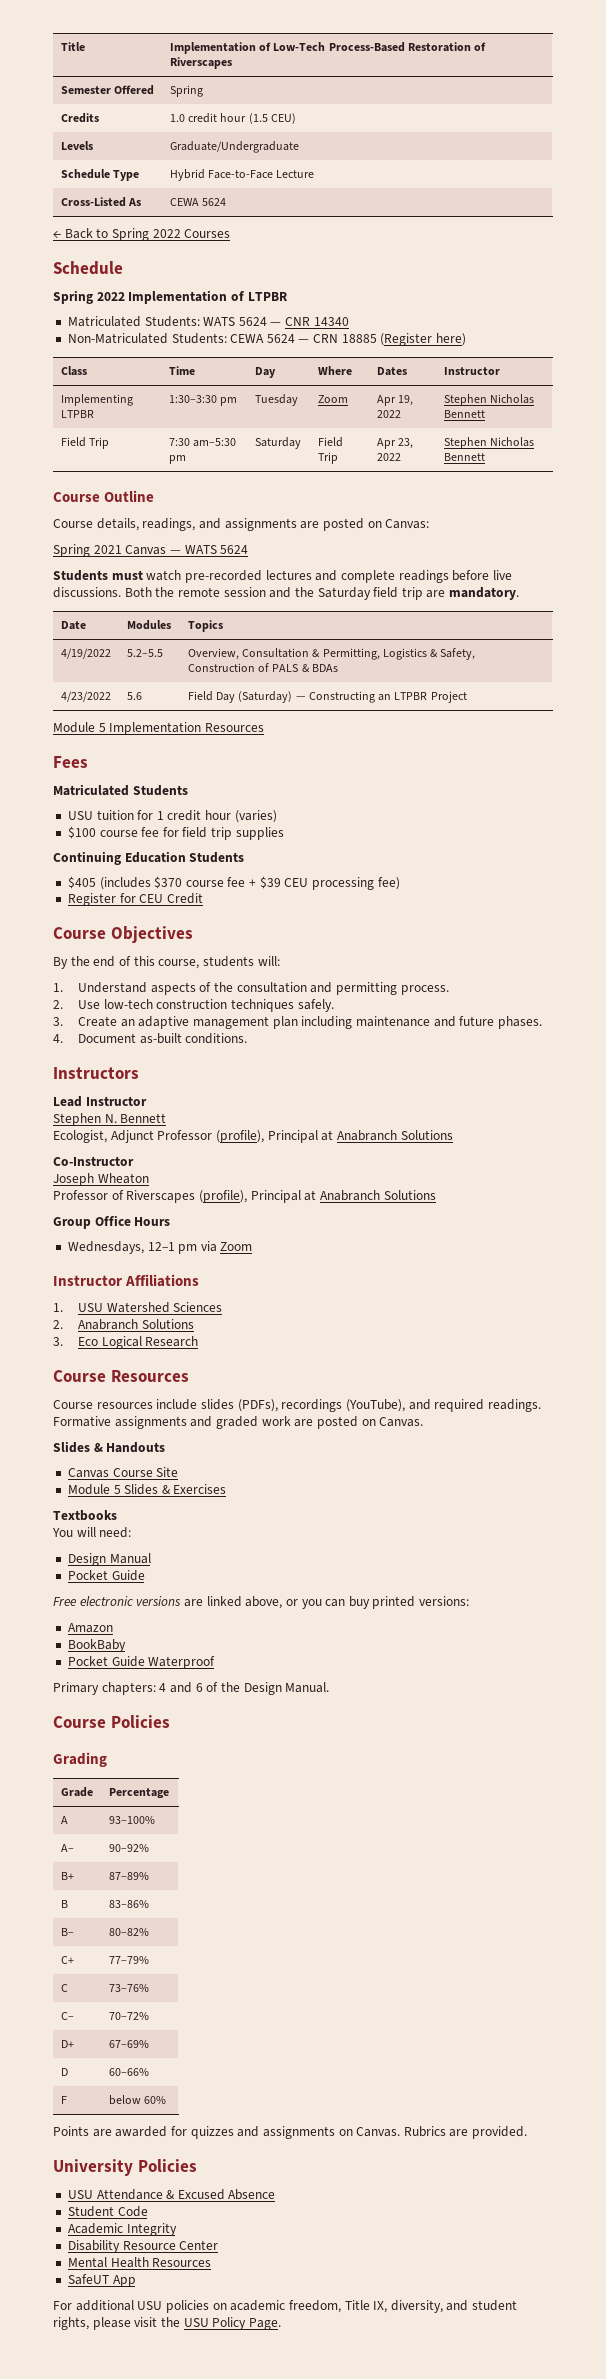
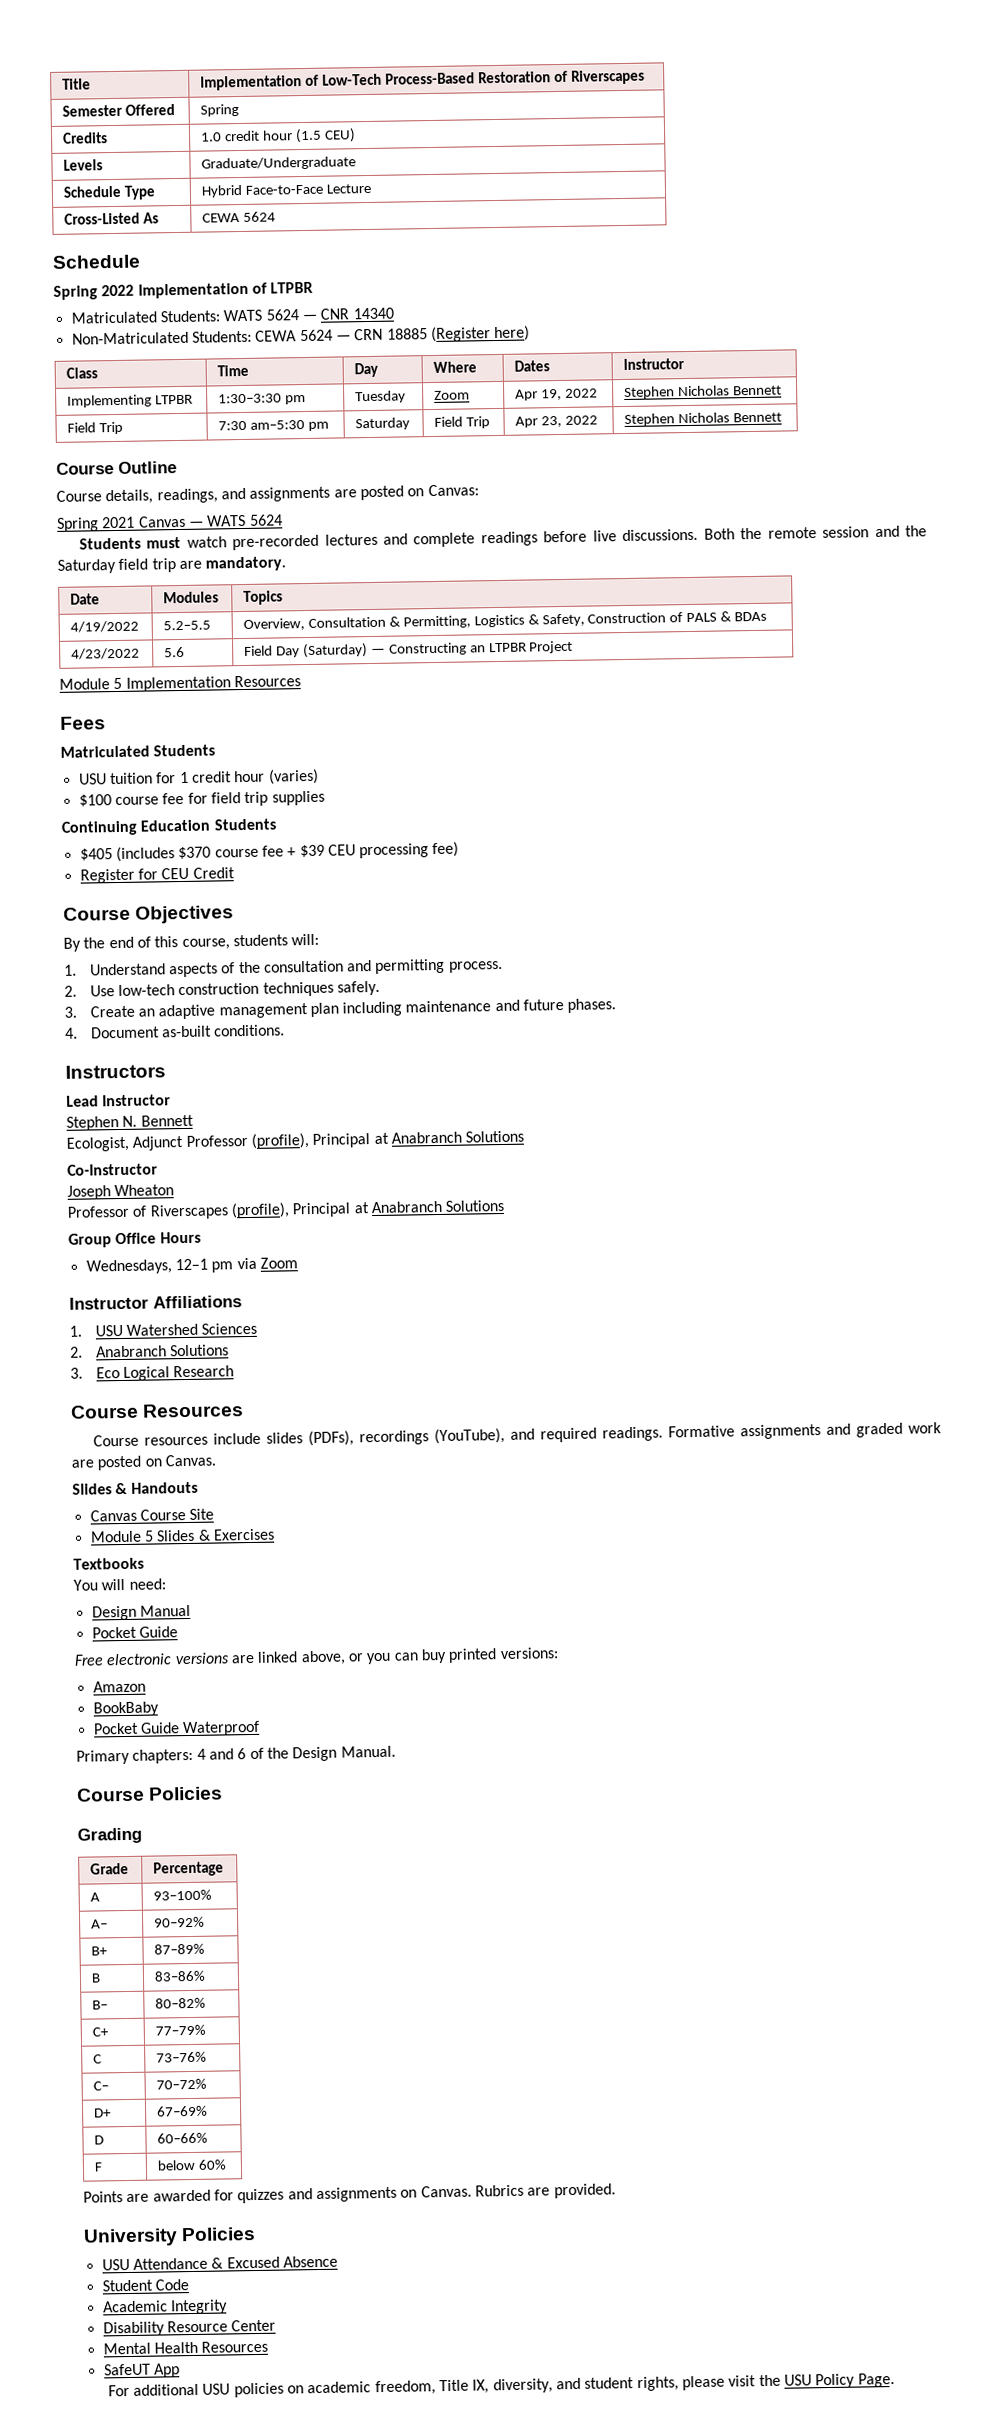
- ← Back to Spring 2022 Courses

